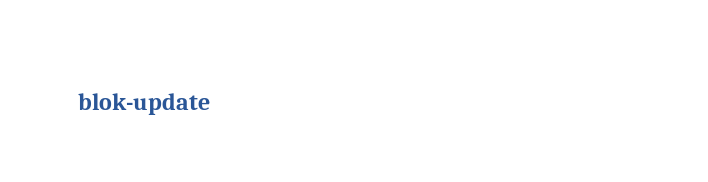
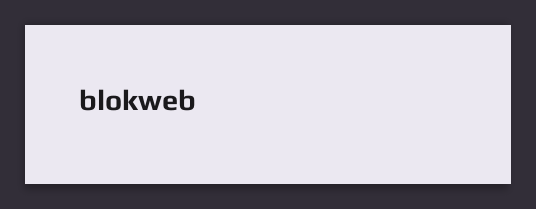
- blok-update
+ blokweb

